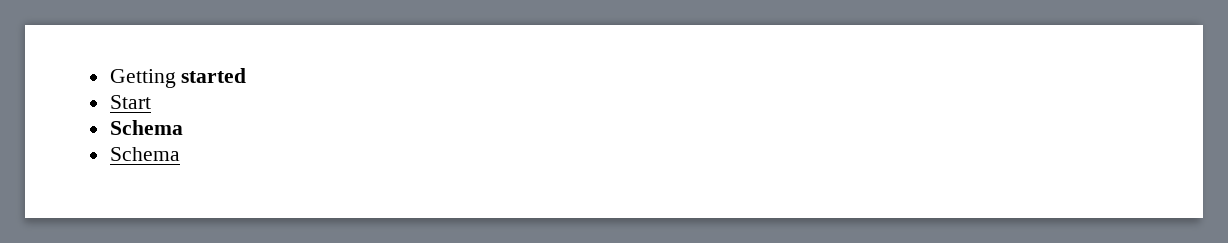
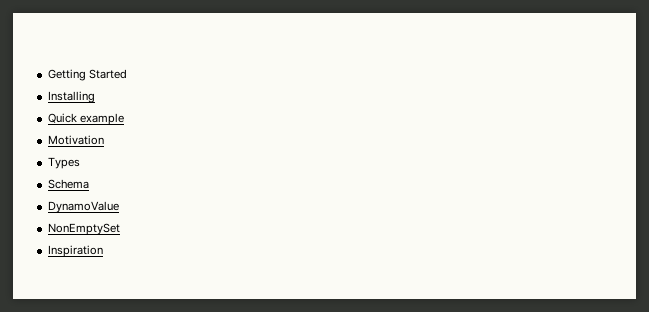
- Getting started
- Start
+ Getting Started
+ Installing
+ Quick example
+ Motivation
+ Types
  Schema
- Schema
+ DynamoValue
+ NonEmptySet
+ Inspiration

